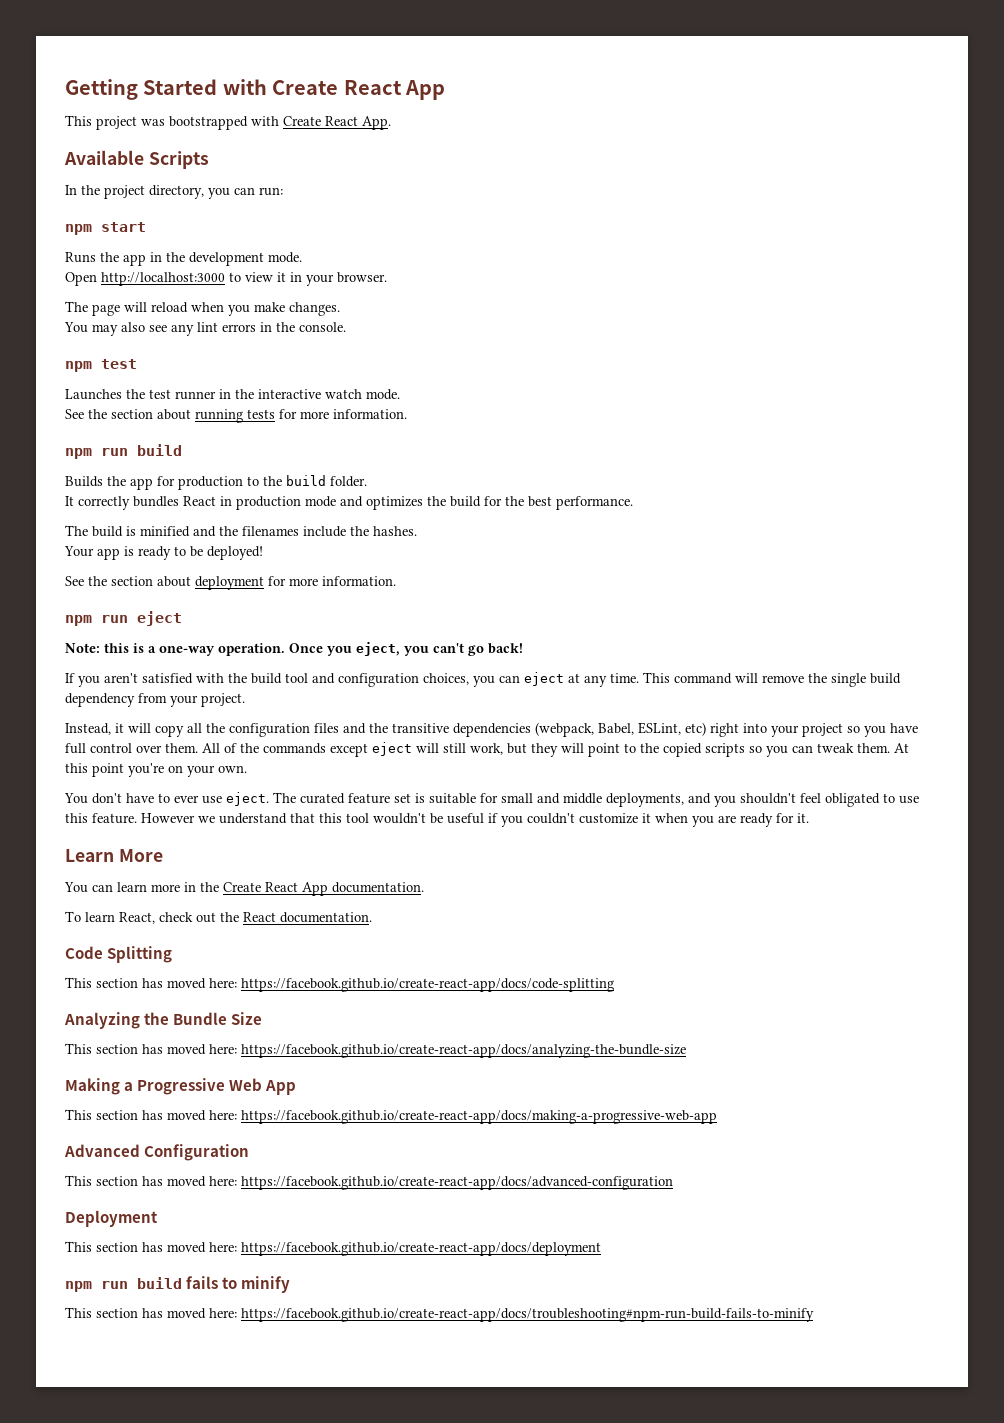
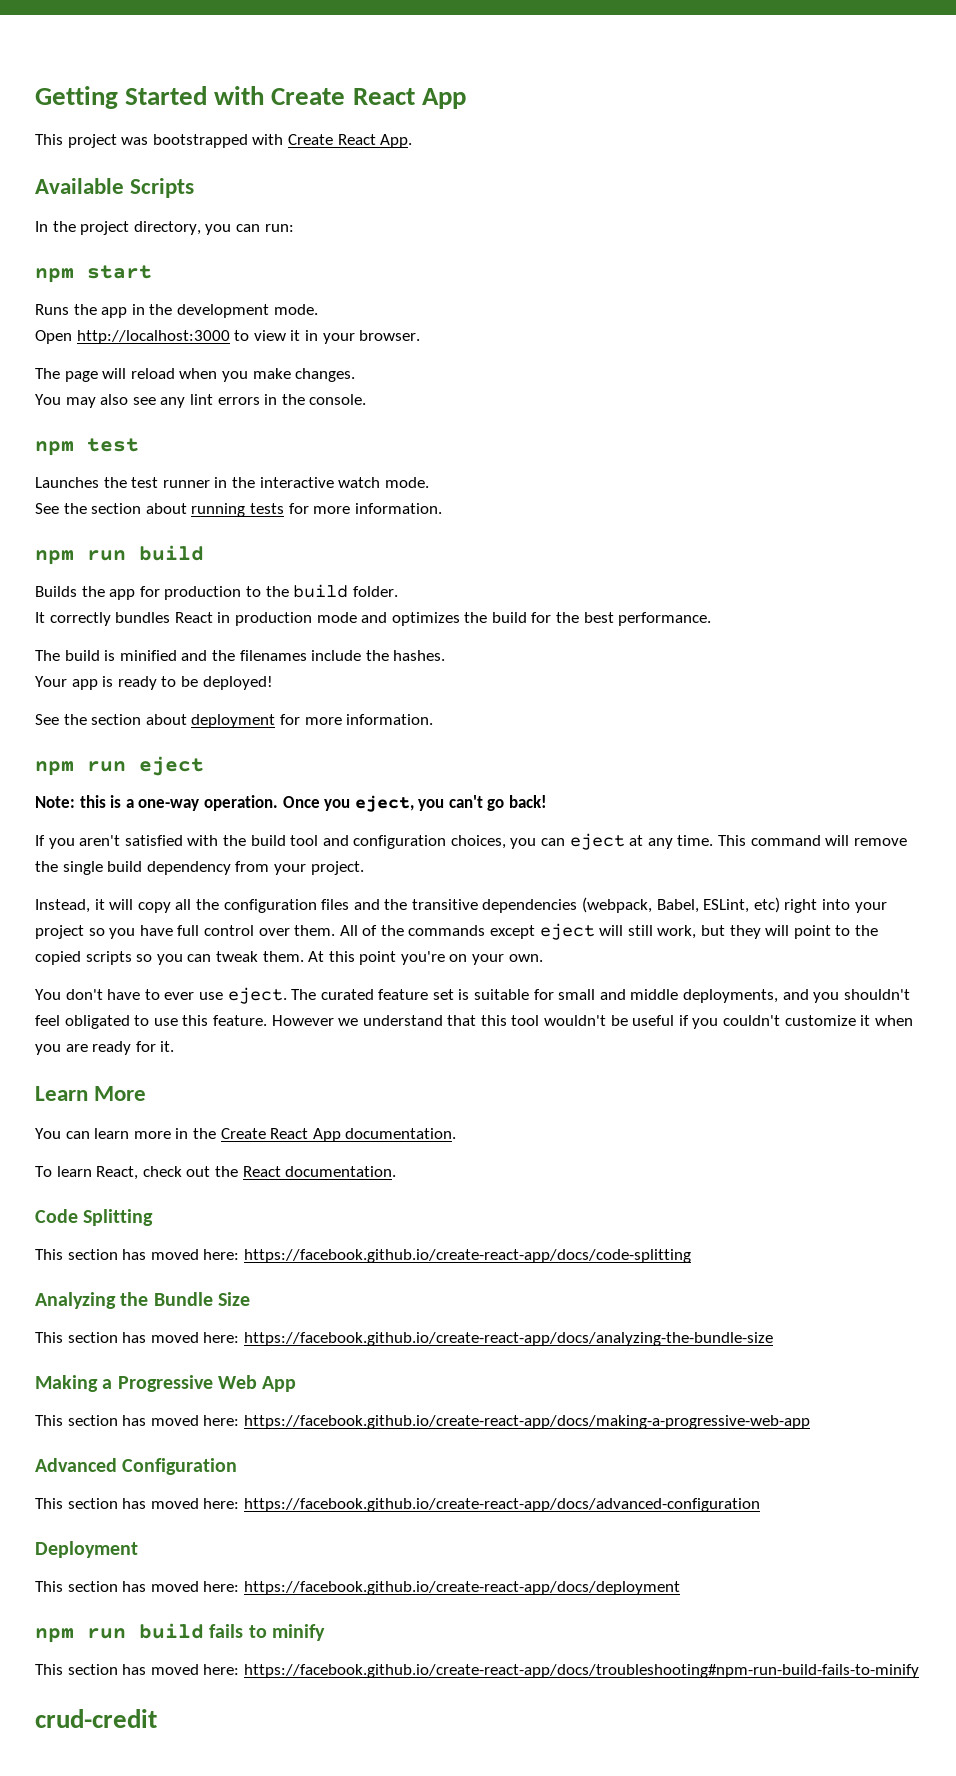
+ crud-credit

